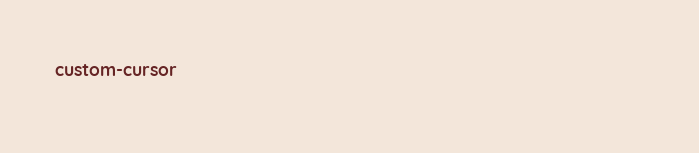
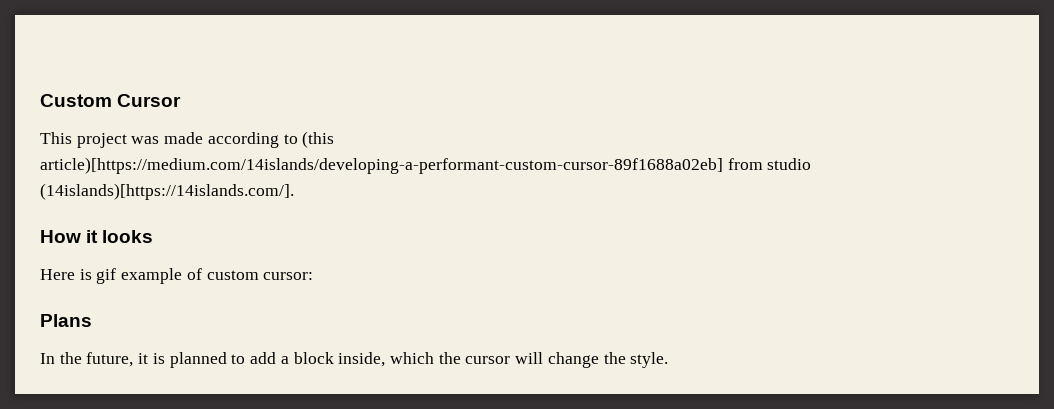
- custom-cursor
+ Custom Cursor
+ This project was made according to (this article)[https://medium.com/14islands/developing-a-performant-custom-cursor-89f1688a02eb] from studio (14islands)[https://14islands.com/].
+ How it looks
+ Here is gif example of custom cursor:
+ Plans
+ In the future, it is planned to add a block inside, which the cursor will change the style.

